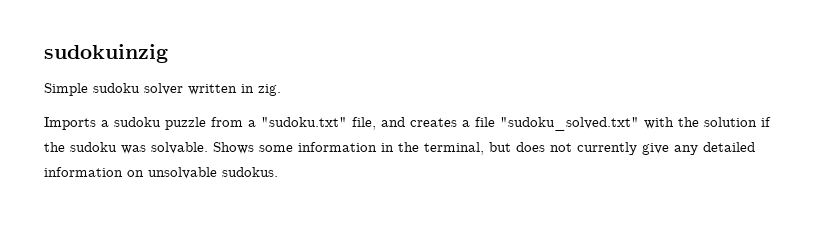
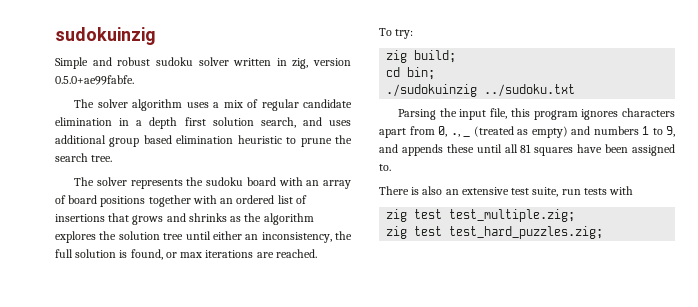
- Simple sudoku solver written in zig.
- Imports a sudoku puzzle from a "sudoku.txt" file, and creates a file "sudoku_solved.txt" with the solution if the sudoku was solvable. Shows some information in the terminal, but does not currently give any detailed information on unsolvable sudokus.
+ Simple and robust sudoku solver written in zig, version 0.5.0+ae99fabfe.
+ The solver algorithm uses a mix of regular candidate elimination in a depth first solution search, and uses additional group based elimination heuristic to prune the search tree.
+ The solver represents the sudoku board with an array of board positions together with an ordered list of insertions that grows and shrinks as the algorithm explores the solution tree until either an inconsistency, the full solution is found, or max iterations are reached.
+ To try:
+ zig build;
+ cd bin;
+ ./sudokuinzig ../sudoku.txt
+ Parsing the input file, this program ignores characters apart from 0, ., _ (treated as empty) and numbers 1 to 9, and appends these until all 81 squares have been assigned to.
+ There is also an extensive test suite, run tests with
+ zig test test_multiple.zig;
+ zig test test_hard_puzzles.zig;

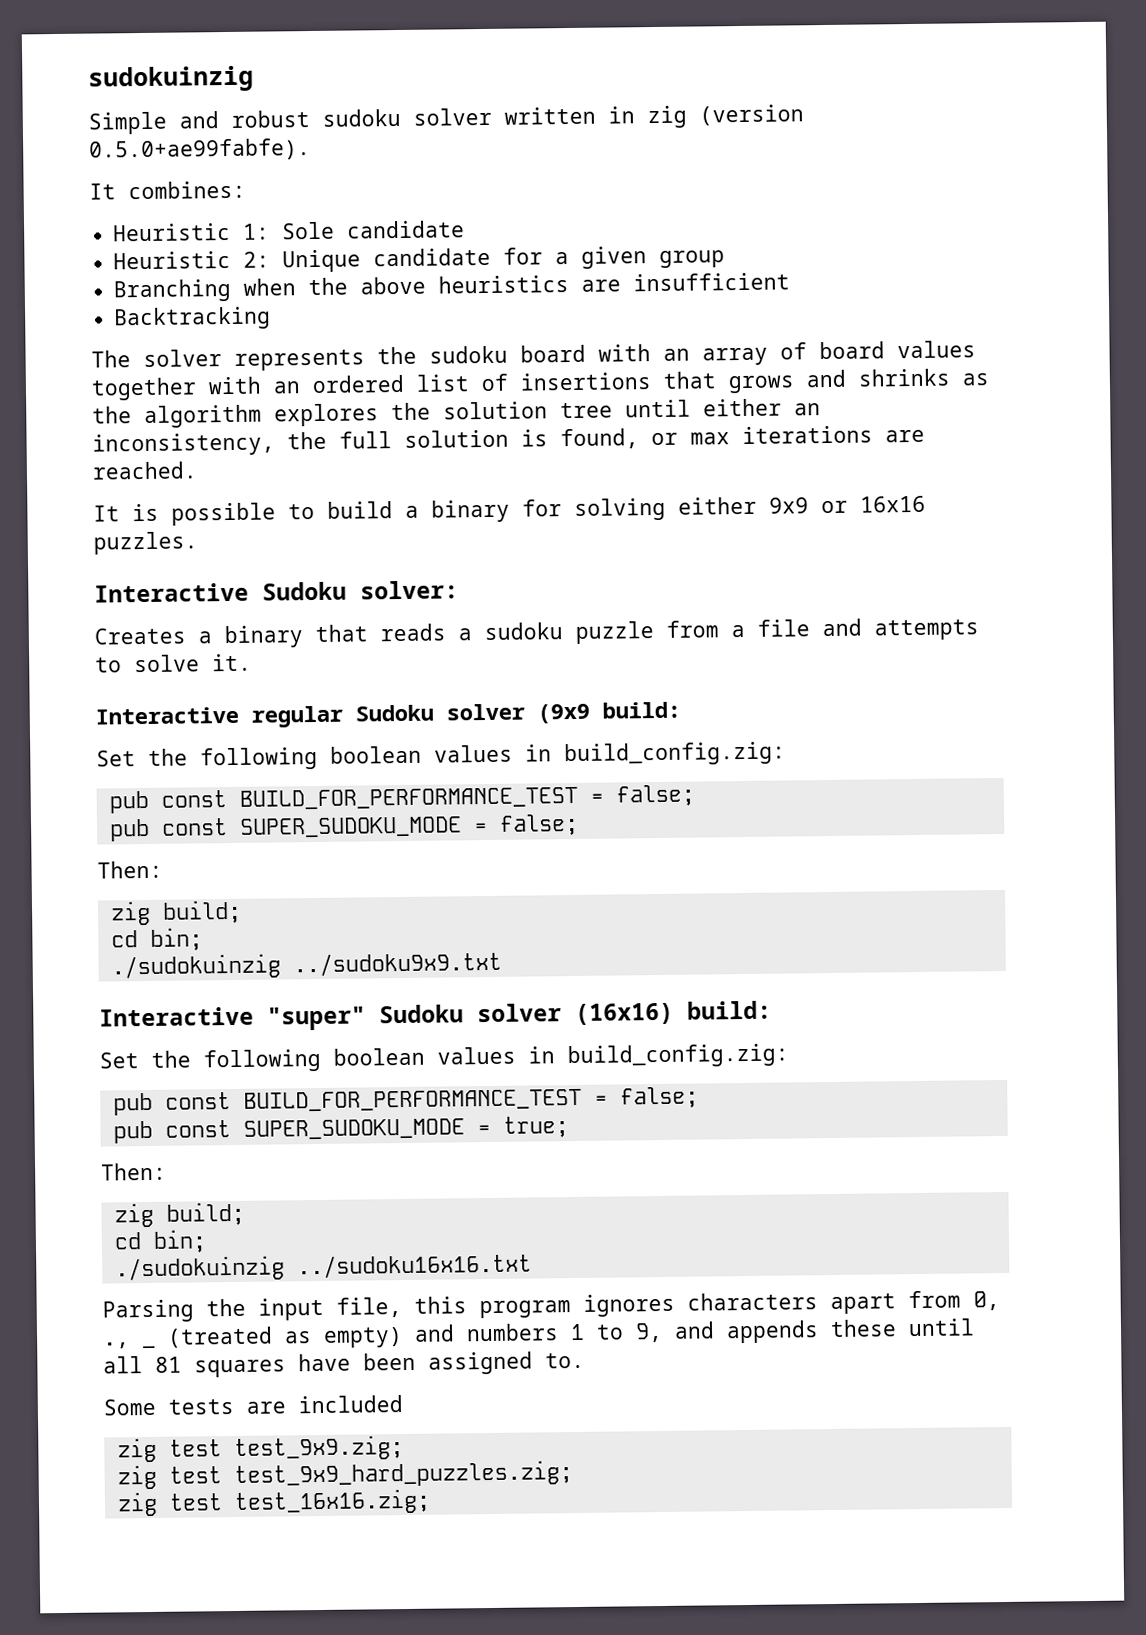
- Simple and robust sudoku solver written in zig, version 0.5.0+ae99fabfe.
- The solver algorithm uses a mix of regular candidate elimination in a depth first solution search, and uses additional group based elimination heuristic to prune the search tree.
+ Simple and robust sudoku solver written in zig (version 0.5.0+ae99fabfe).
+ It combines:
+ Heuristic 1: Sole candidate
+ Heuristic 2: Unique candidate for a given group
+ Branching when the above heuristics are insufficient
+ Backtracking
- The solver represents the sudoku board with an array of board positions together with an ordered list of insertions that grows and shrinks as the algorithm explores the solution tree until either an inconsistency, the full solution is found, or max iterations are reached.
+ The solver represents the sudoku board with an array of board values together with an ordered list of insertions that grows and shrinks as the algorithm explores the solution tree until either an inconsistency, the full solution is found, or max iterations are reached.
- To try:
+ It is possible to build a binary for solving either 9x9 or 16x16 puzzles.
+ Interactive Sudoku solver:
+ Creates a binary that reads a sudoku puzzle from a file and attempts to solve it.
+ Interactive regular Sudoku solver (9x9 build:
+ Set the following boolean values in build_config.zig:
+ pub const BUILD_FOR_PERFORMANCE_TEST = false;
+ pub const SUPER_SUDOKU_MODE = false;
+ Then:
  zig build;
  cd bin;
- ./sudokuinzig ../sudoku.txt
+ ./sudokuinzig ../sudoku9x9.txt
+ Interactive "super" Sudoku solver (16x16) build:
+ Set the following boolean values in build_config.zig:
+ pub const BUILD_FOR_PERFORMANCE_TEST = false;
+ pub const SUPER_SUDOKU_MODE = true;
+ Then:
+ zig build;
+ cd bin;
+ ./sudokuinzig ../sudoku16x16.txt
- There is also an extensive test suite, run tests with
- zig test test_multiple.zig;
- zig test test_hard_puzzles.zig;
+ Some tests are included
+ zig test test_9x9.zig;
+ zig test test_9x9_hard_puzzles.zig;
+ zig test test_16x16.zig;

